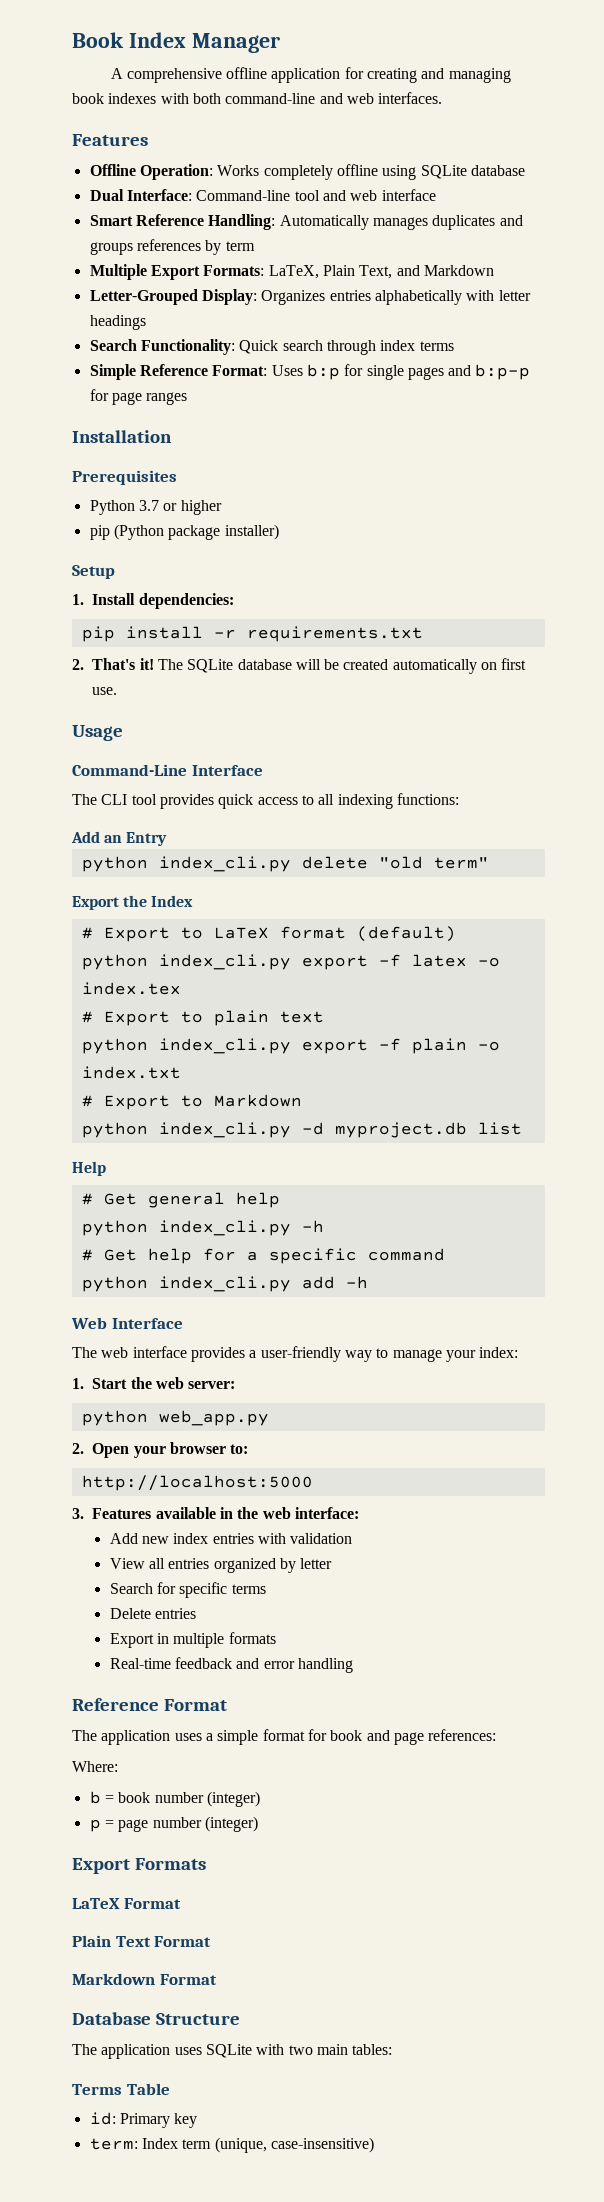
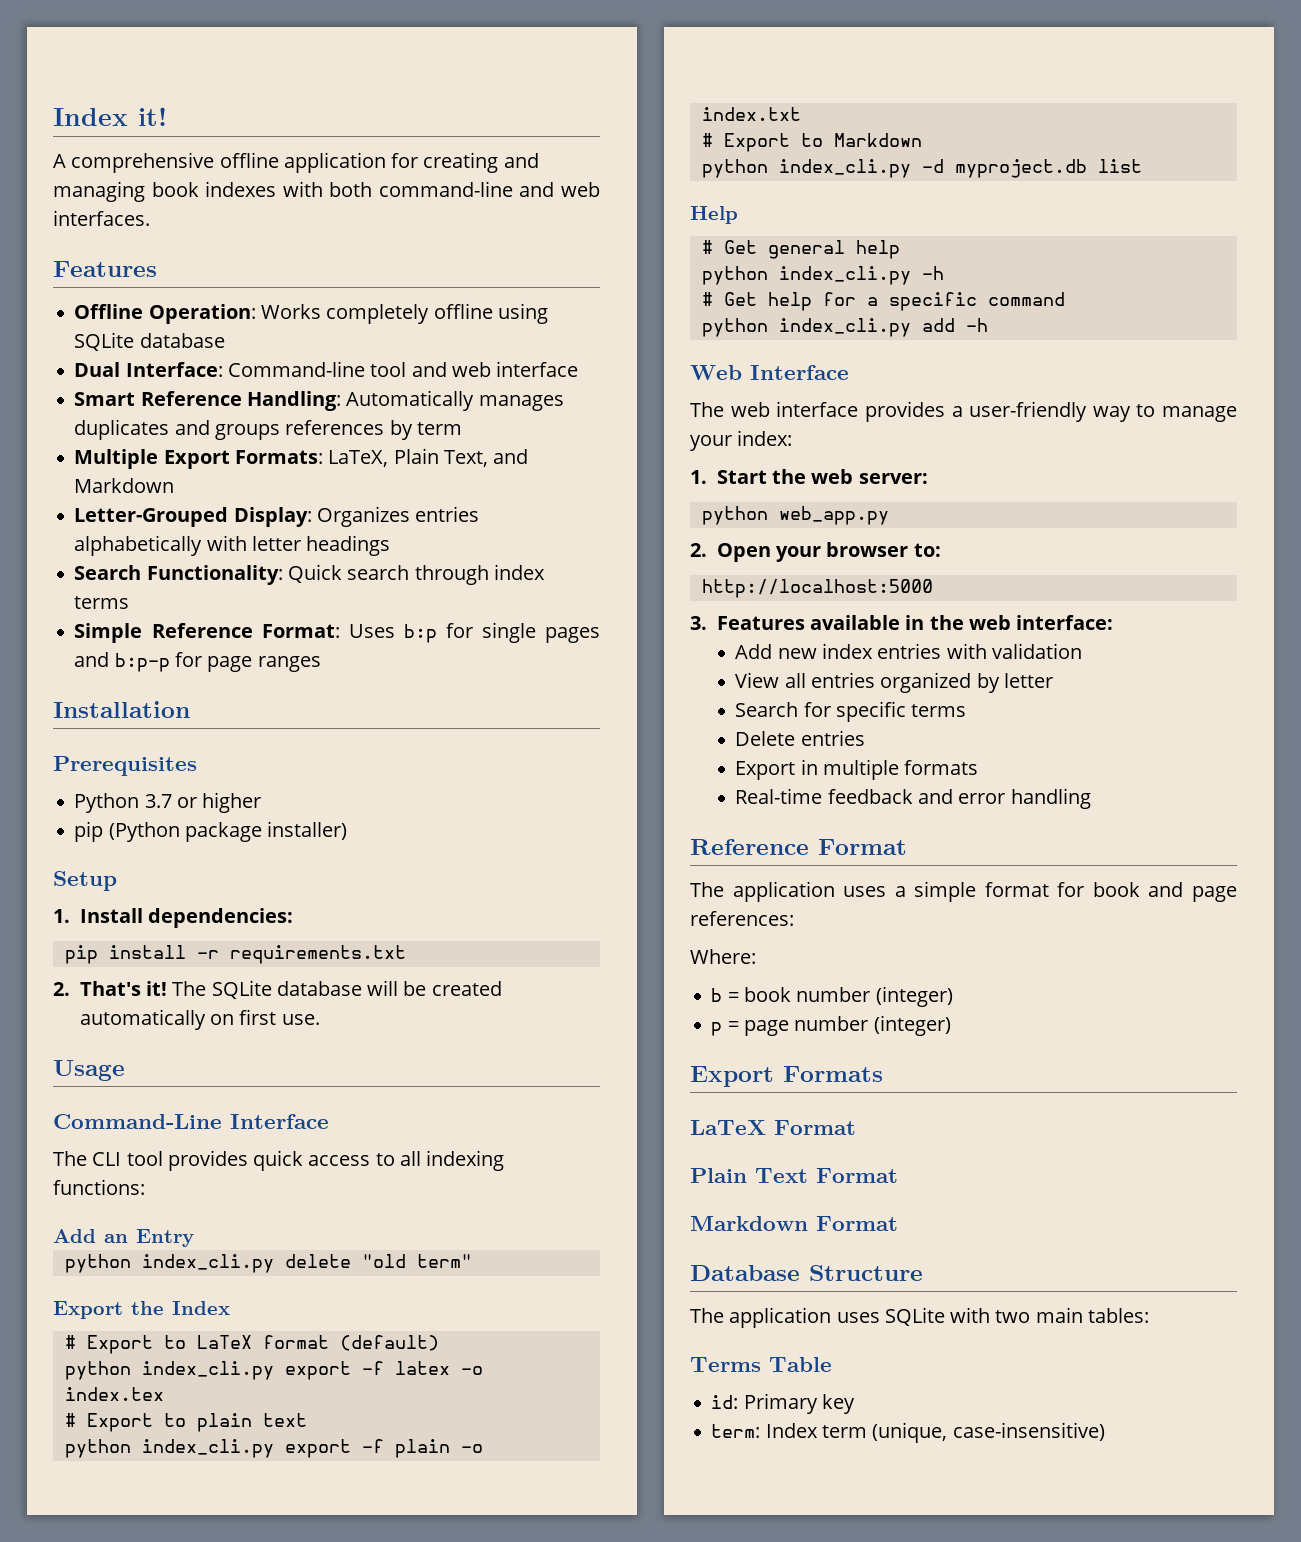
- Book Index Manager
+ Index it!

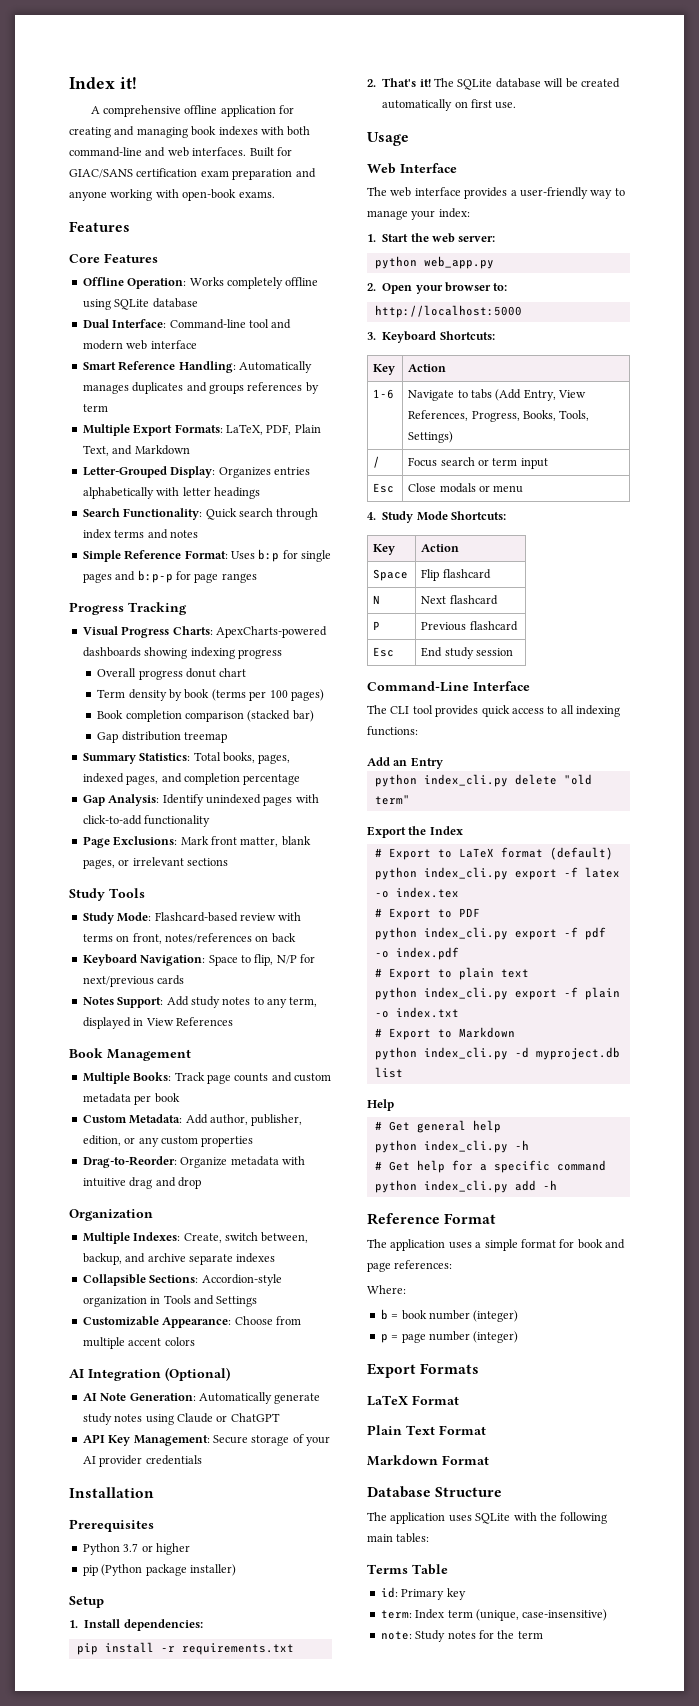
- A comprehensive offline application for creating and managing book indexes with both command-line and web interfaces.
+ A comprehensive offline application for creating and managing book indexes with both command-line and web interfaces. Built for GIAC/SANS certification exam preparation and anyone working with open-book exams.
  Features
+ Core Features
- Dual Interface: Command-line tool and web interface
+ Dual Interface: Command-line tool and modern web interface
- Multiple Export Formats: LaTeX, Plain Text, and Markdown
+ Multiple Export Formats: LaTeX, PDF, Plain Text, and Markdown
- Search Functionality: Quick search through index terms
+ Search Functionality: Quick search through index terms and notes
+ Progress Tracking
+ Visual Progress Charts: ApexCharts-powered dashboards showing indexing progress
+ Overall progress donut chart
+ Term density by book (terms per 100 pages)
+ Book completion comparison (stacked bar)
+ Gap distribution treemap
+ Summary Statistics: Total books, pages, indexed pages, and completion percentage
+ Gap Analysis: Identify unindexed pages with click-to-add functionality
+ Page Exclusions: Mark front matter, blank pages, or irrelevant sections
+ Study Tools
+ Study Mode: Flashcard-based review with terms on front, notes/references on back
+ Keyboard Navigation: Space to flip, N/P for next/previous cards
+ Notes Support: Add study notes to any term, displayed in View References
+ Book Management
+ Multiple Books: Track page counts and custom metadata per book
+ Custom Metadata: Add author, publisher, edition, or any custom properties
+ Drag-to-Reorder: Organize metadata with intuitive drag and drop
+ Organization
+ Multiple Indexes: Create, switch between, backup, and archive separate indexes
+ Collapsible Sections: Accordion-style organization in Tools and Settings
+ Customizable Appearance: Choose from multiple accent colors
+ AI Integration (Optional)
+ AI Note Generation: Automatically generate study notes using Claude or ChatGPT
+ API Key Management: Secure storage of your AI provider credentials
+ Web Interface
+ The web interface provides a user-friendly way to manage your index:
+ 1. Start the web server:
+ python web_app.py
+ 2. Open your browser to:
+ http://localhost:5000
+ 3. Keyboard Shortcuts:
+ Key | Action
+ 1-6 | Navigate to tabs (Add Entry, View References, Progress, Books, Tools, Settings)
+ / | Focus search or term input
+ Esc | Close modals or menu
+ 4. Study Mode Shortcuts:
+ Key | Action
+ Space | Flip flashcard
+ N | Next flashcard
+ P | Previous flashcard
+ Esc | End study session
+ # Export to PDF
+ python index_cli.py export -f pdf -o index.pdf
- Web Interface
- The web interface provides a user-friendly way to manage your index:
- 1. Start the web server:
- python web_app.py
- 2. Open your browser to:
- http://localhost:5000
- 3. Features available in the web interface:
- Add new index entries with validation
- View all entries organized by letter
- Search for specific terms
- Delete entries
- Export in multiple formats
- Real-time feedback and error handling
- The application uses SQLite with two main tables:
+ The application uses SQLite with the following main tables:
+ note: Study notes for the term

